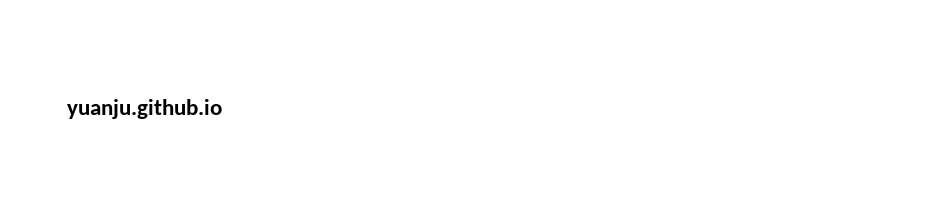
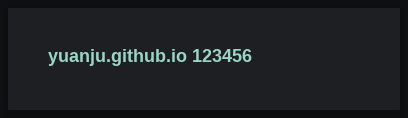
- yuanju.github.io
+ yuanju.github.io 123456

